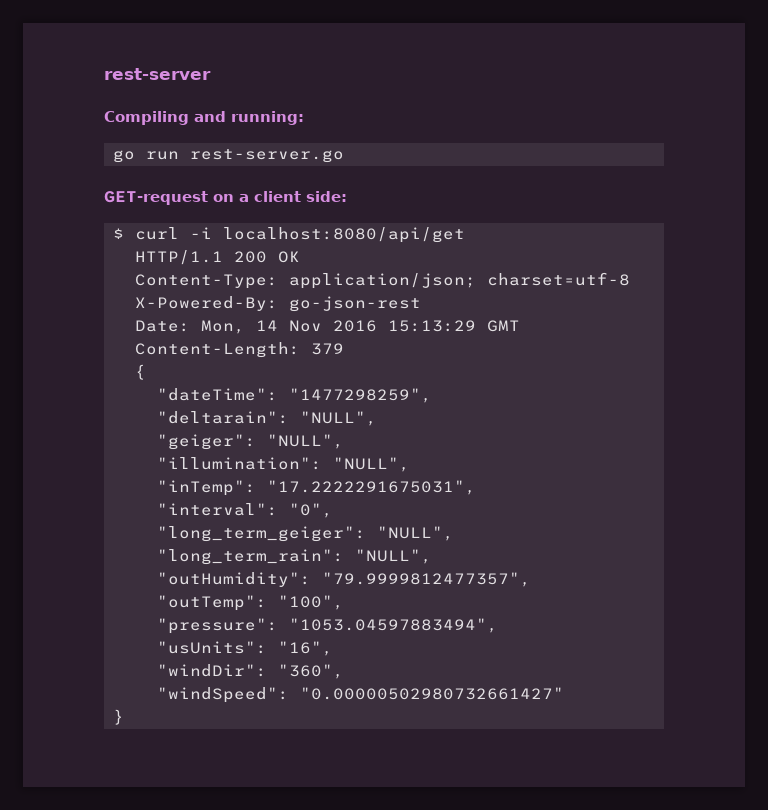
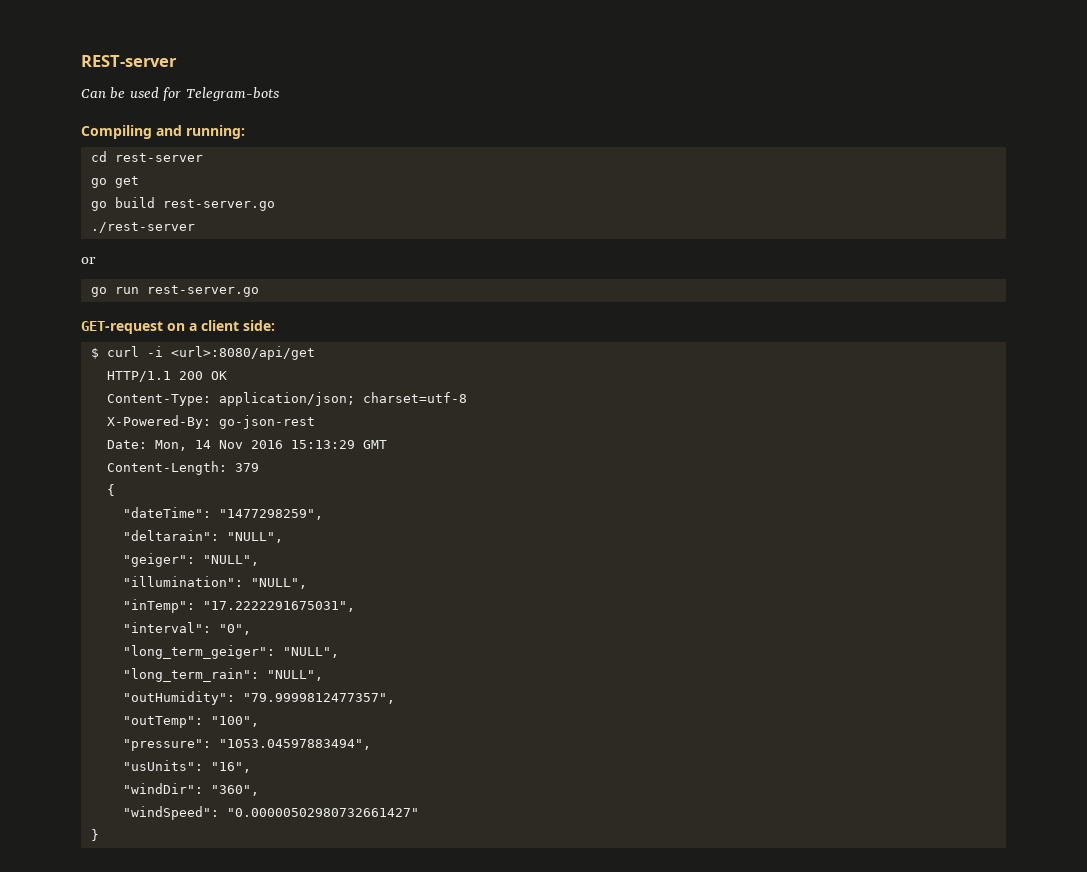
- rest-server
+ REST-server
+ Can be used for Telegram-bots
  Compiling and running:
+ cd rest-server
+ go get
+ go build rest-server.go
+ ./rest-server
+ or
- $ curl -i localhost:8080/api/get
+ $ curl -i <url>:8080/api/get

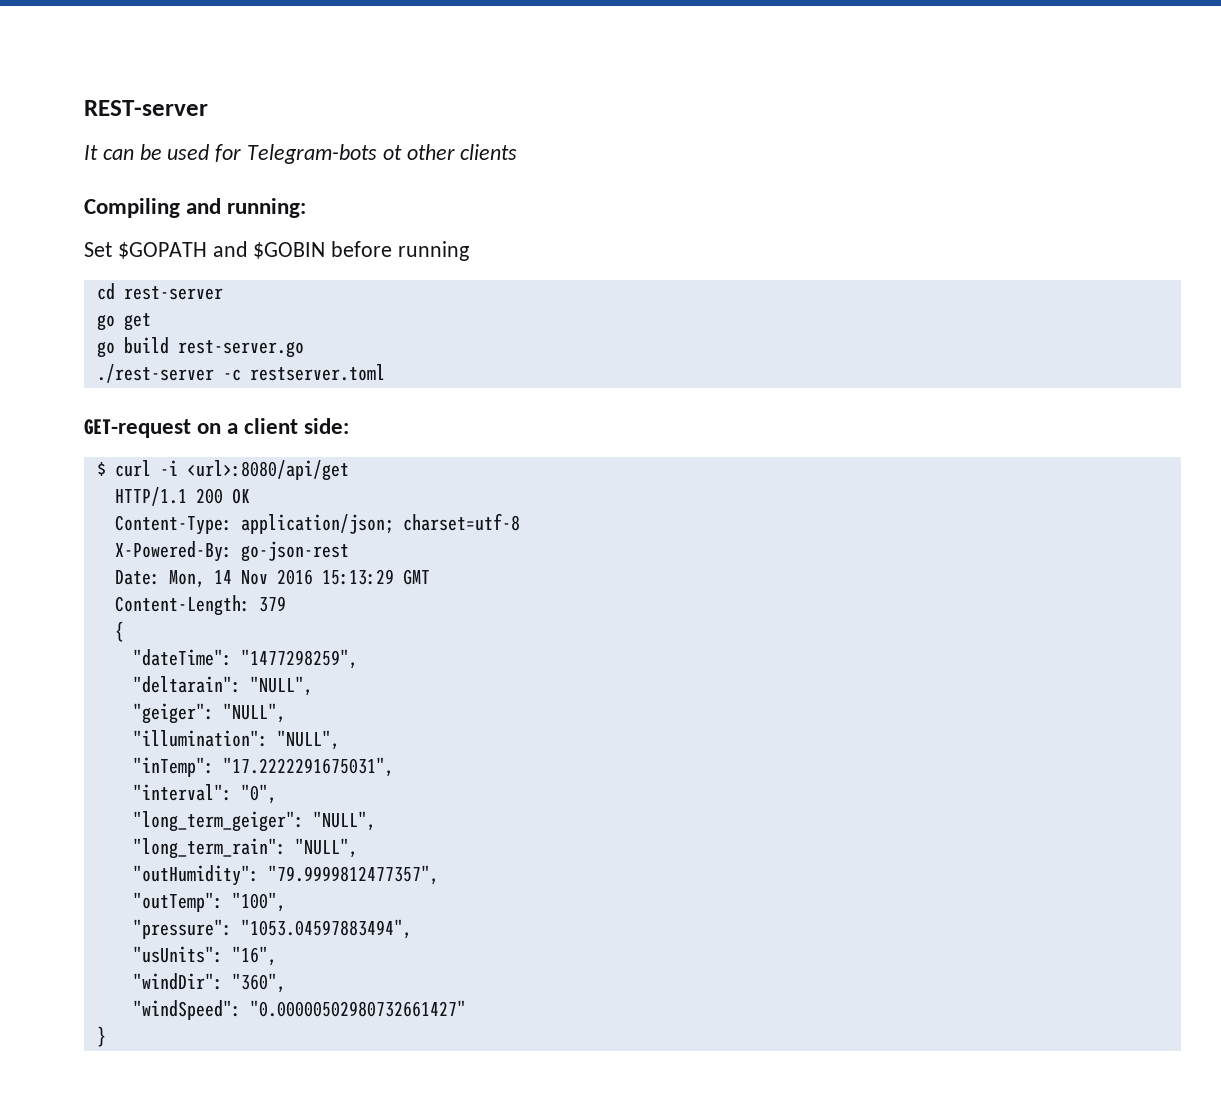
- Can be used for Telegram-bots
+ It can be used for Telegram-bots ot other clients
+ Set $GOPATH and $GOBIN before running
- ./rest-server
- or
- go run rest-server.go
+ ./rest-server -c restserver.toml

